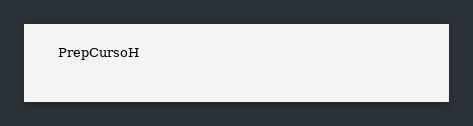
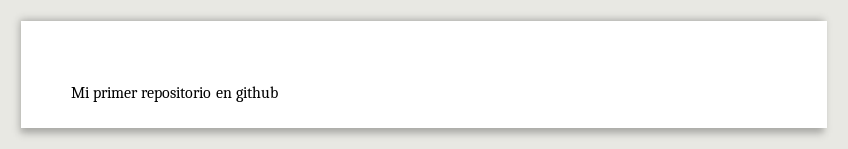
- PrepCursoH
+ Mi primer repositorio en github

